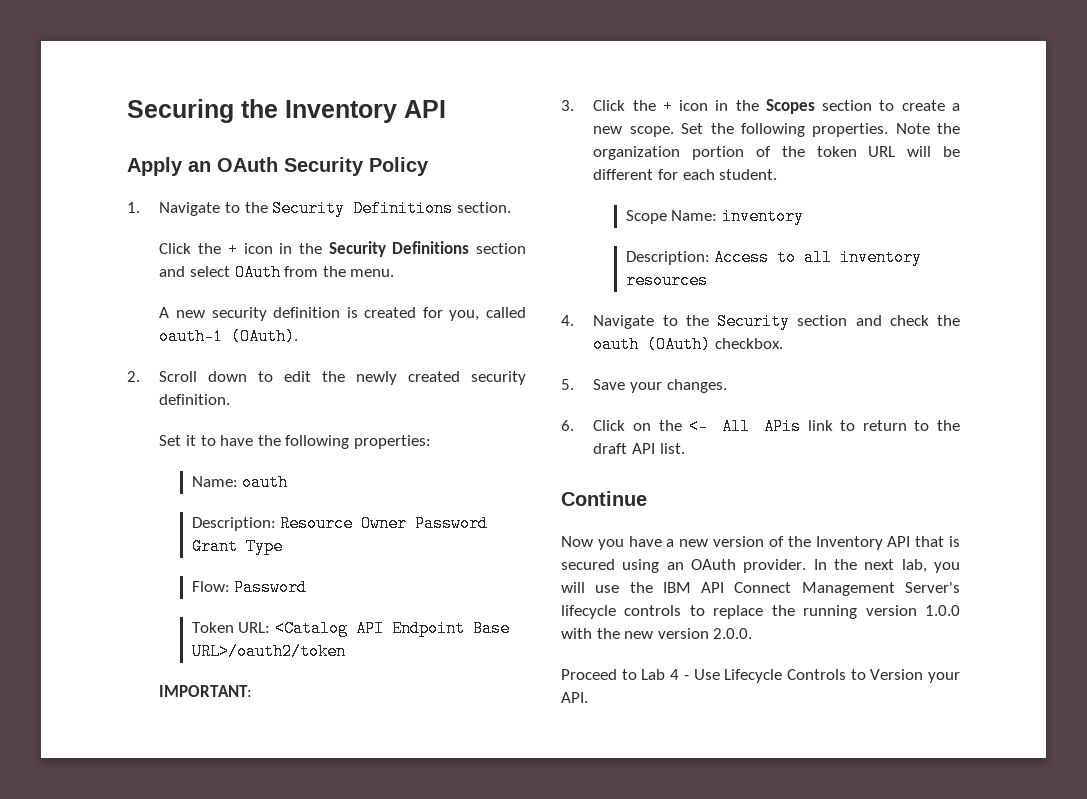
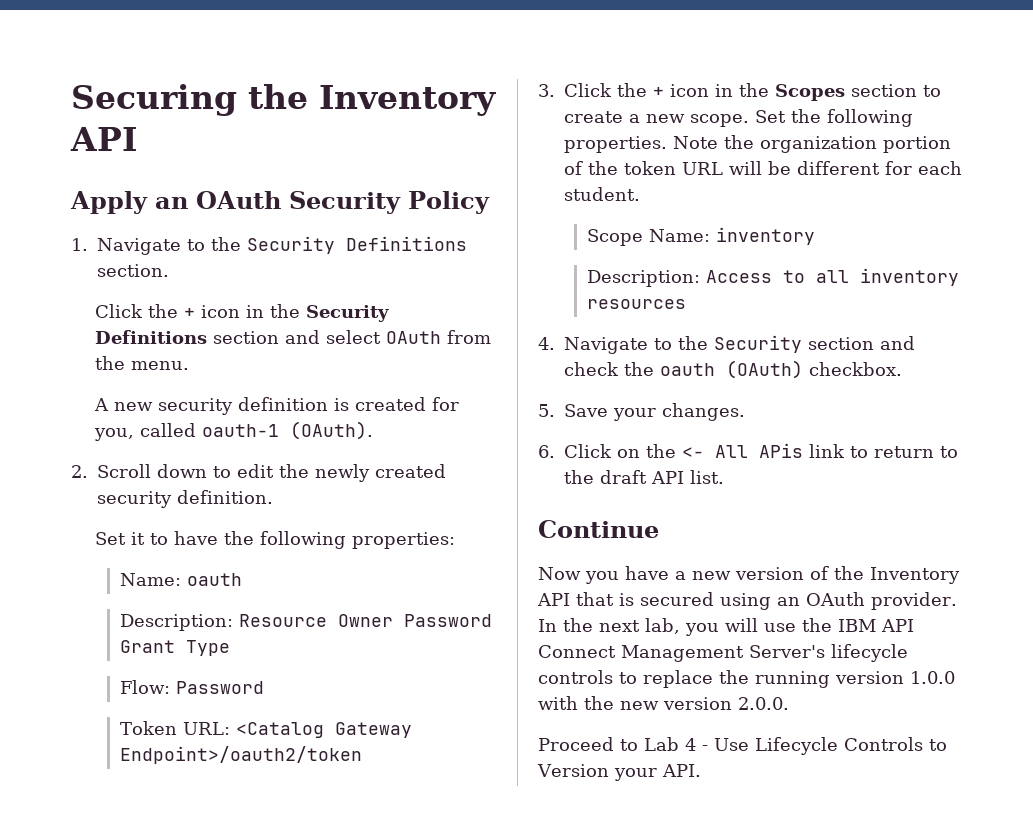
- Token URL: <Catalog API Endpoint Base URL>/oauth2/token
- IMPORTANT:
+ Token URL: <Catalog Gateway Endpoint>/oauth2/token

